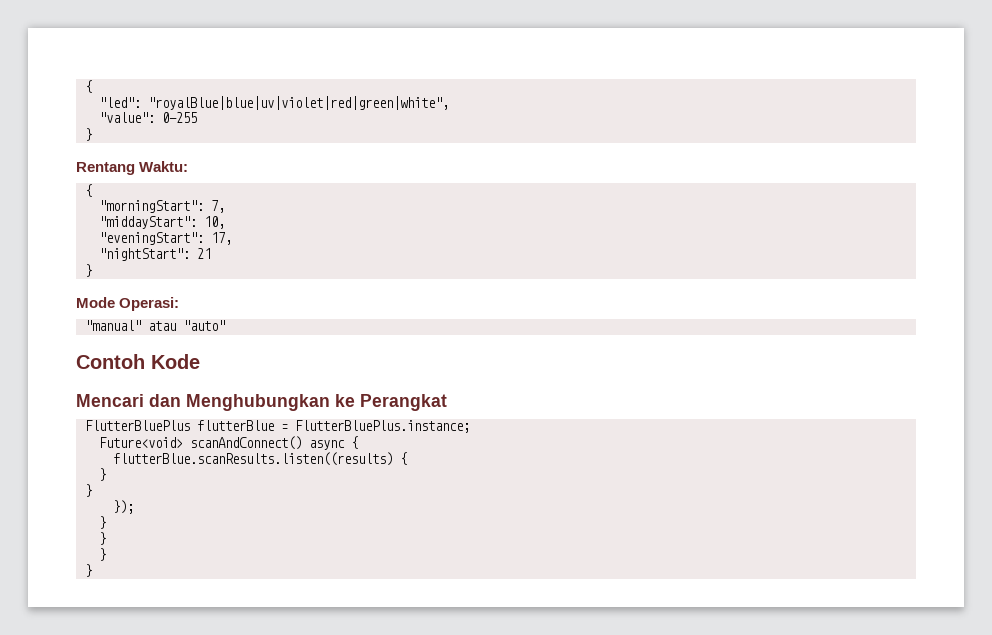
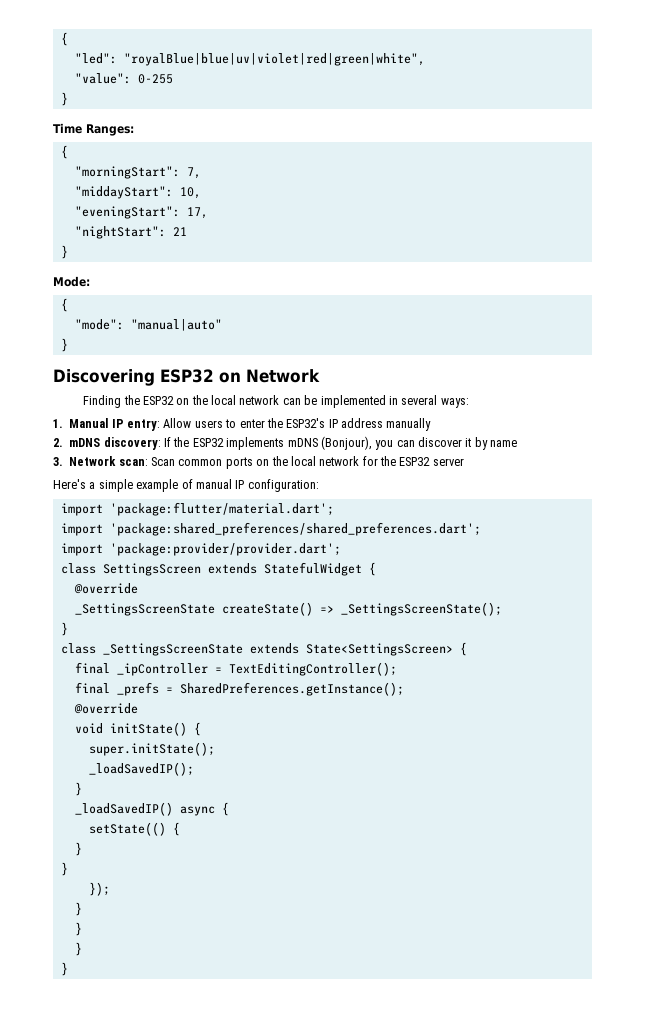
- Rentang Waktu:
+ Time Ranges:
- Mode Operasi:
- "manual" atau "auto"
- Contoh Kode
- Mencari dan Menghubungkan ke Perangkat
- FlutterBluePlus flutterBlue = FlutterBluePlus.instance;
- Future<void> scanAndConnect() async {
+ Mode:
+ {
+ "mode": "manual|auto"
+ }
+ Discovering ESP32 on Network
+ Finding the ESP32 on the local network can be implemented in several ways:
+ 1. Manual IP entry: Allow users to enter the ESP32's IP address manually
+ 2. mDNS discovery: If the ESP32 implements mDNS (Bonjour), you can discover it by name
+ 3. Network scan: Scan common ports on the local network for the ESP32 server
+ Here's a simple example of manual IP configuration:
+ import 'package:flutter/material.dart';
+ import 'package:shared_preferences/shared_preferences.dart';
+ import 'package:provider/provider.dart';
+ class SettingsScreen extends StatefulWidget {
+ @override
+ _SettingsScreenState createState() => _SettingsScreenState();
+ }
+ class _SettingsScreenState extends State<SettingsScreen> {
+ final _ipController = TextEditingController();
+ final _prefs = SharedPreferences.getInstance();
+ @override
+ void initState() {
+ super.initState();
+ _loadSavedIP();
+ }
+ _loadSavedIP() async {
- flutterBlue.scanResults.listen((results) {
+ setState(() {

